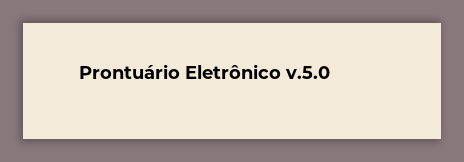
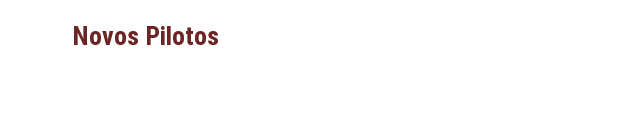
- Prontuário Eletrônico v.5.0
+ Novos Pilotos

